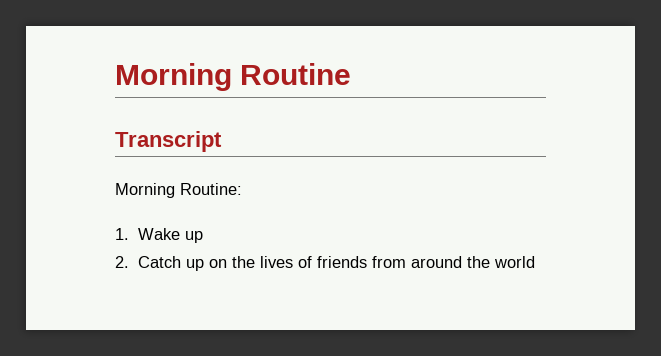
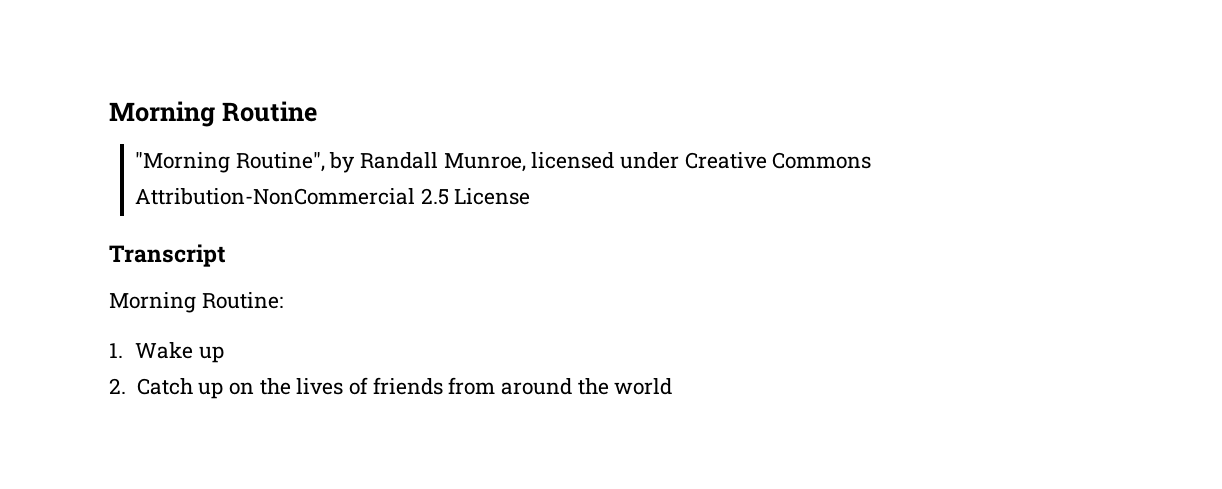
+ "Morning Routine", by Randall Munroe, licensed under Creative Commons Attribution-NonCommercial 2.5 License

